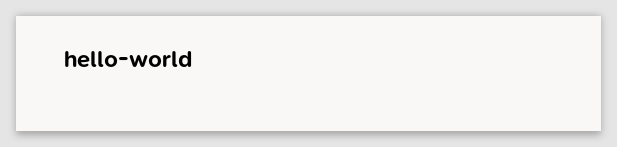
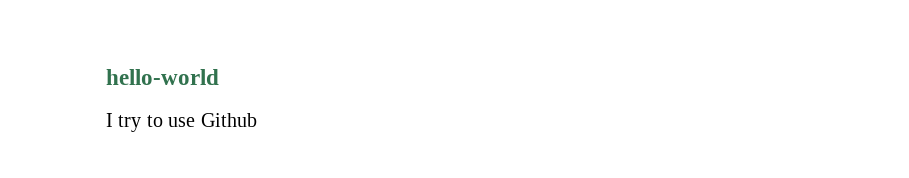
+ I try to use Github

